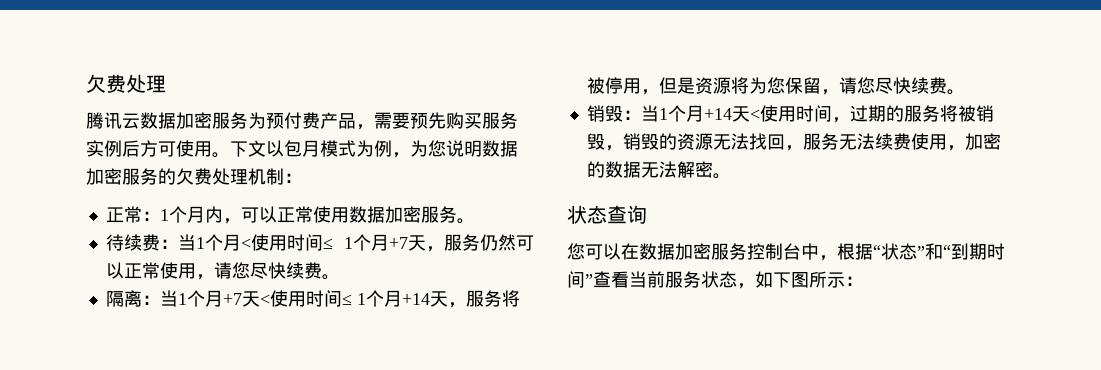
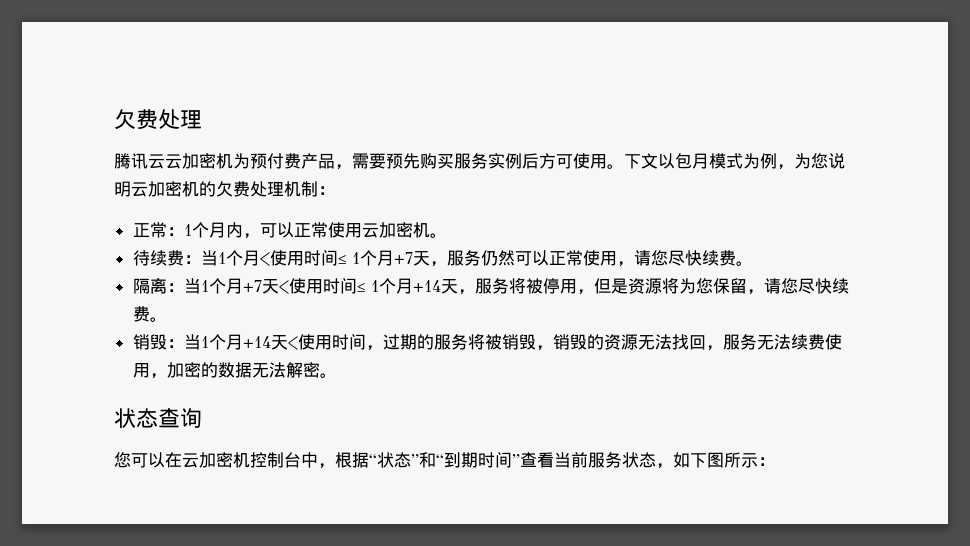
- 腾讯云数据加密服务为预付费产品，需要预先购买服务实例后方可使用。
+ 腾讯云云加密机为预付费产品，需要预先购买服务实例后方可使用。
- 下文以包月模式为例，为您说明数据加密服务的欠费处理机制：
+ 下文以包月模式为例，为您说明云加密机的欠费处理机制：
- 正常：1个月内，可以正常使用数据加密服务。
+ 正常：1个月内，可以正常使用云加密机。
- 您可以在数据加密服务控制台中，根据“状态”和“到期时间”查看当前服务状态，如下图所示：
+ 您可以在云加密机控制台中，根据“状态”和“到期时间”查看当前服务状态，如下图所示：

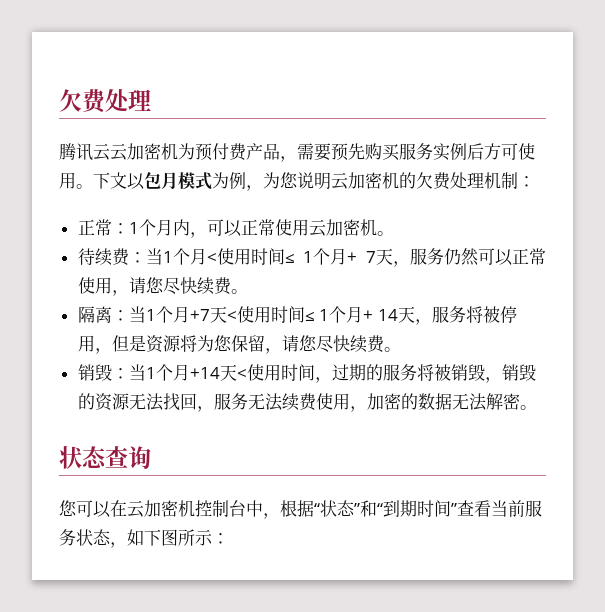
- 待续费：当1个月<使用时间≤ 1个月+7天，服务仍然可以正常使用，请您尽快续费。
+ 待续费：当1个月<使用时间≤ 1个月+ 7天，服务仍然可以正常使用，请您尽快续费。
- 隔离：当1个月+7天<使用时间≤ 1个月+14天，服务将被停用，但是资源将为您保留，请您尽快续费。
+ 隔离：当1个月+7天<使用时间≤ 1个月+ 14天，服务将被停用，但是资源将为您保留，请您尽快续费。

